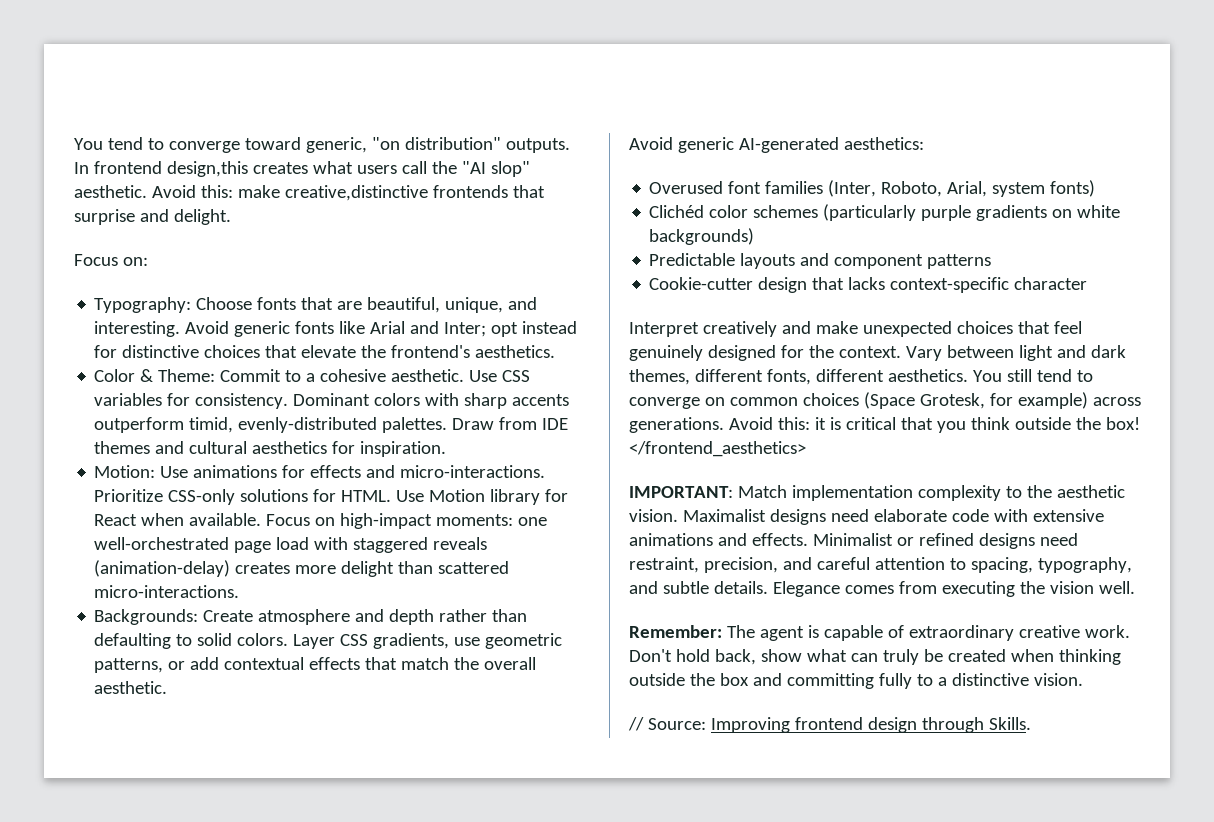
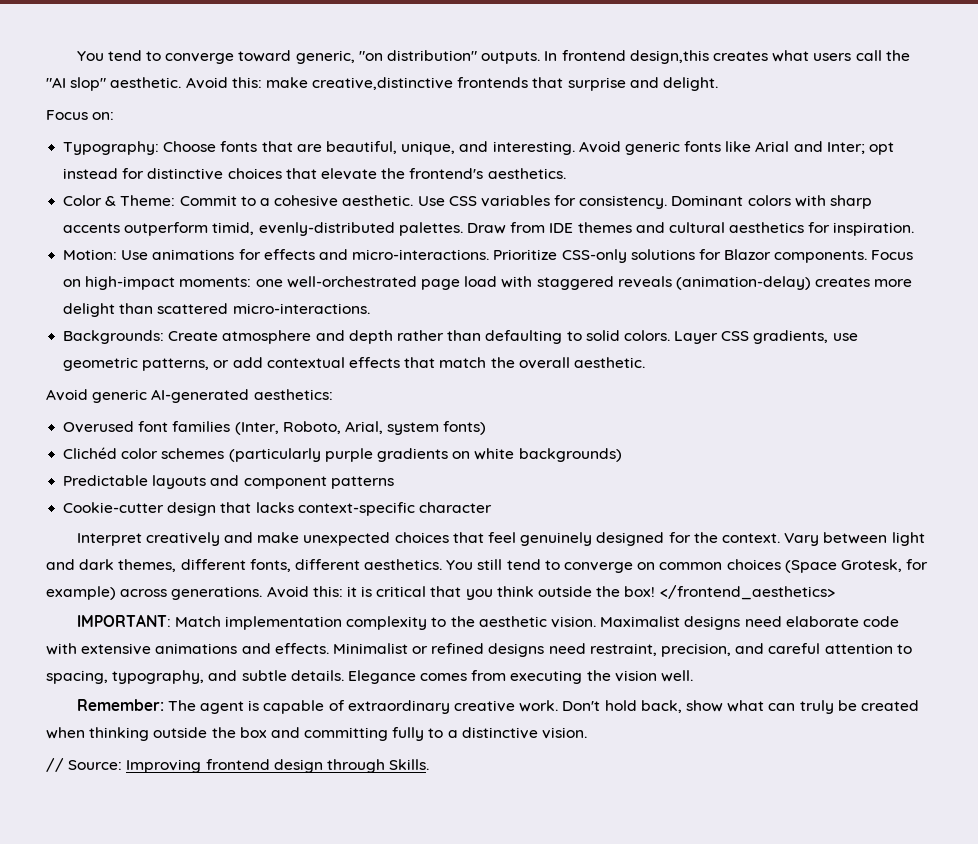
- Prioritize CSS-only solutions for HTML. Use Motion library for React when available.
+ Prioritize CSS-only solutions for Blazor components.

